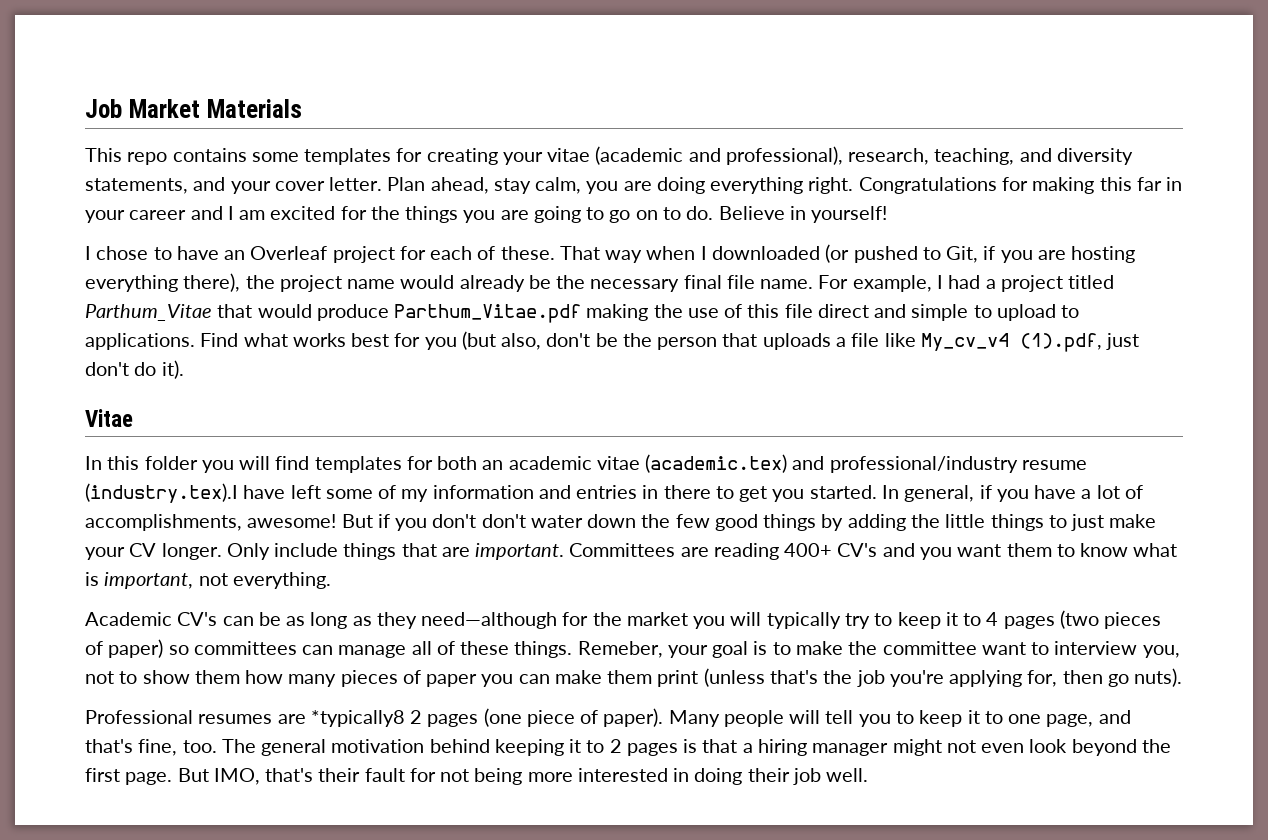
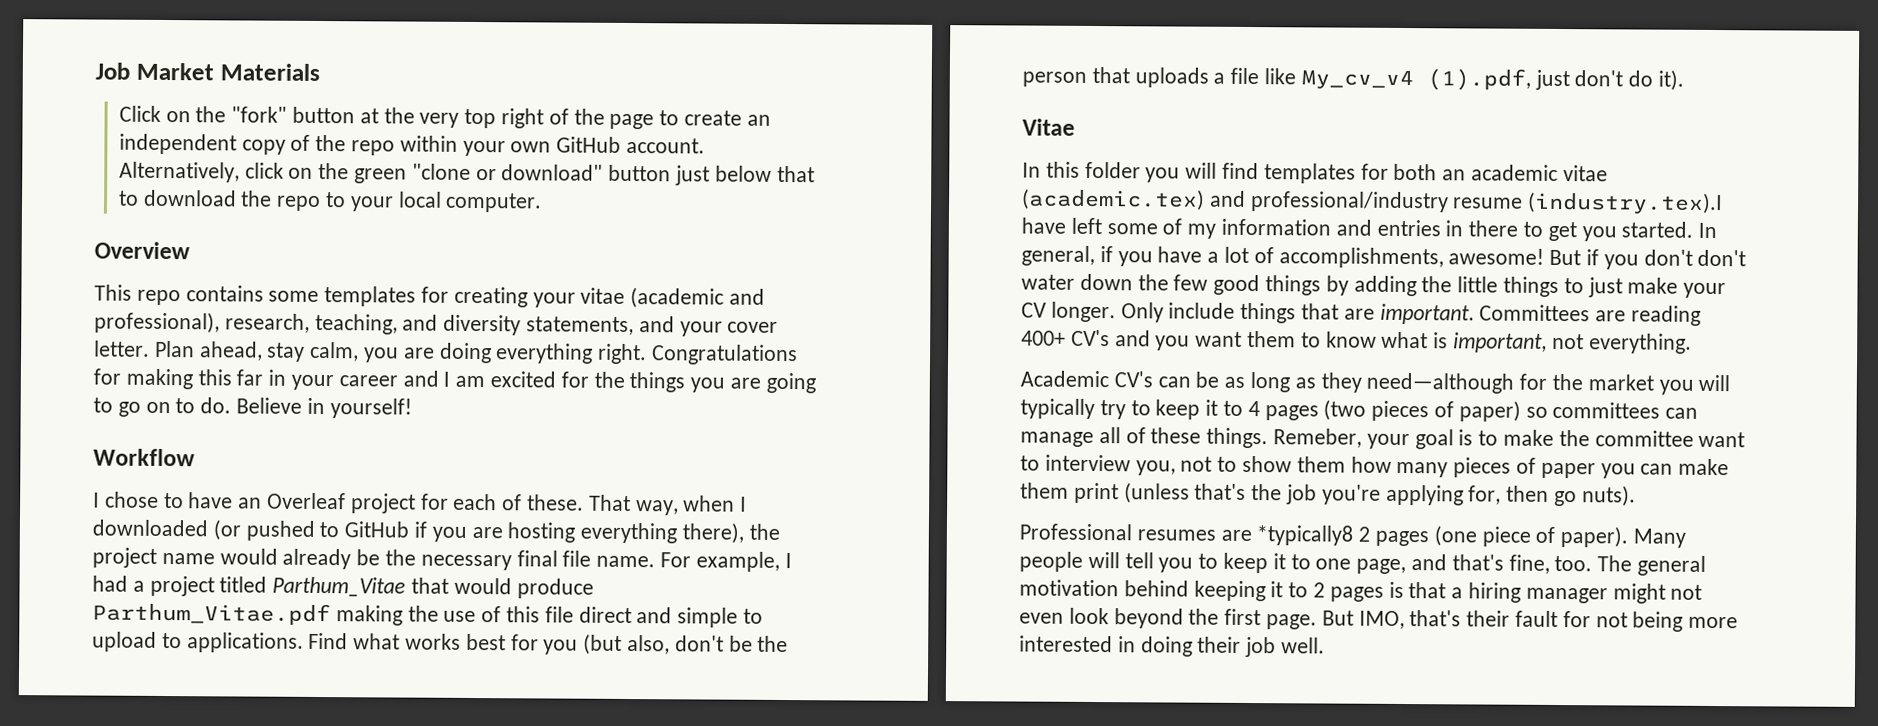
+ Click on the "fork" button at the very top right of the page to create an independent copy of the repo within your own GitHub account. Alternatively, click on the green "clone or download" button just below that to download the repo to your local computer.
+ Overview
+ Workflow
- That way when I downloaded (or pushed to Git, if you are hosting everything there), the project name would already be the necessary final file name.
+ That way, when I downloaded (or pushed to GitHub if you are hosting everything there), the project name would already be the necessary final file name.

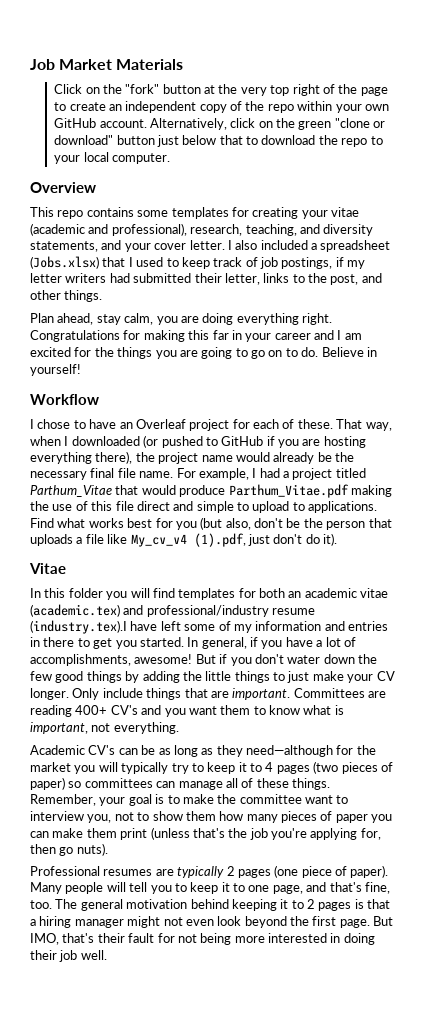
- This repo contains some templates for creating your vitae (academic and professional), research, teaching, and diversity statements, and your cover letter. Plan ahead, stay calm, you are doing everything right.
+ This repo contains some templates for creating your vitae (academic and professional), research, teaching, and diversity statements, and your cover letter. I also included a spreadsheet (Jobs.xlsx) that I used to keep track of job postings, if my letter writers had submitted their letter, links to the post, and other things.
+ Plan ahead, stay calm, you are doing everything right.
- But if you don't don't water down the few good things by adding the little things to just make your CV longer.
+ But if you don't water down the few good things by adding the little things to just make your CV longer.
- Remeber, your goal is to make the committee want to interview you, not to show them how many pieces of paper you can make them print (unless that's the job you're applying for, then go nuts).
+ Remember, your goal is to make the committee want to interview you, not to show them how many pieces of paper you can make them print (unless that's the job you're applying for, then go nuts).
- Professional resumes are *typically8 2 pages (one piece of paper).
+ Professional resumes are typically 2 pages (one piece of paper).

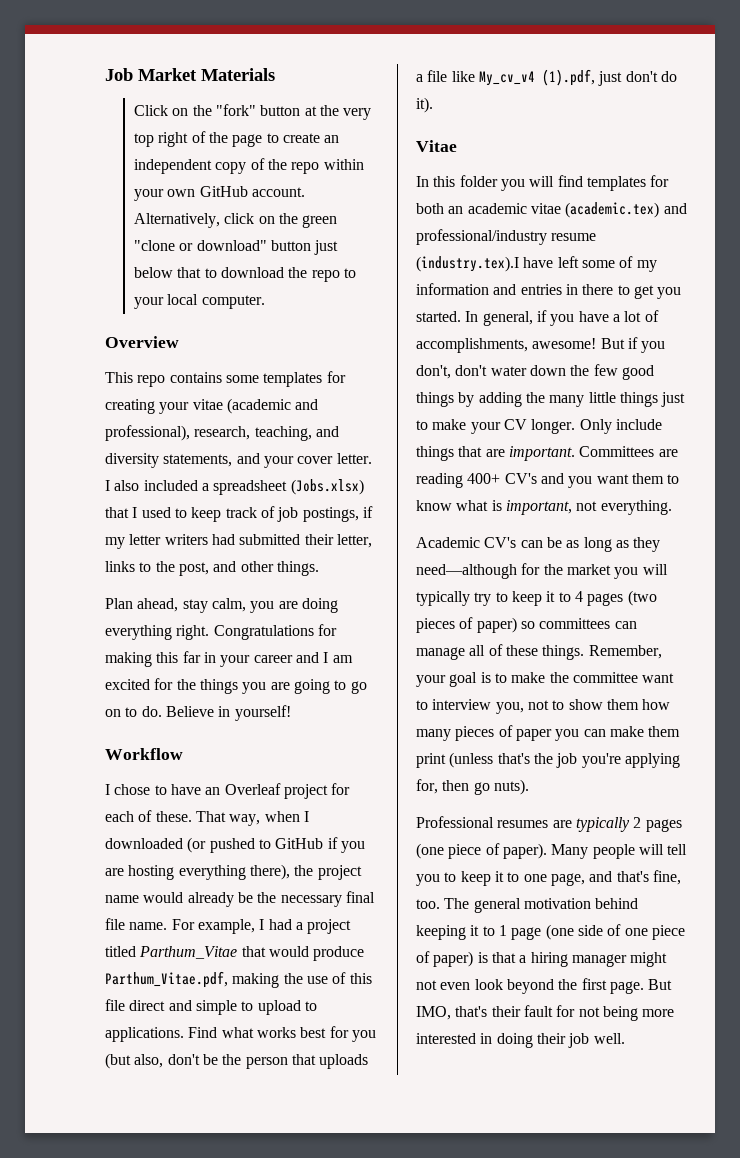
- For example, I had a project titled Parthum_Vitae that would produce Parthum_Vitae.pdf making the use of this file direct and simple to upload to applications.
+ For example, I had a project titled Parthum_Vitae that would produce Parthum_Vitae.pdf, making the use of this file direct and simple to upload to applications.
- But if you don't water down the few good things by adding the little things to just make your CV longer.
+ But if you don't, don't water down the few good things by adding the many little things just to make your CV longer.
- The general motivation behind keeping it to 2 pages is that a hiring manager might not even look beyond the first page.
+ The general motivation behind keeping it to 1 page (one side of one piece of paper) is that a hiring manager might not even look beyond the first page.

